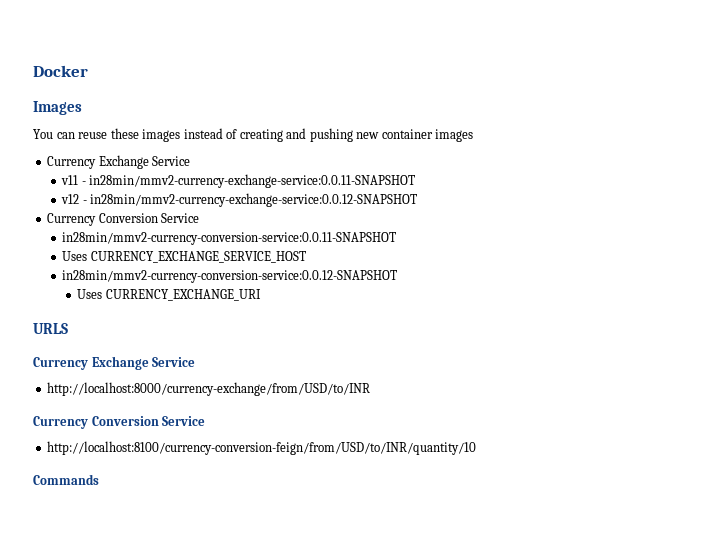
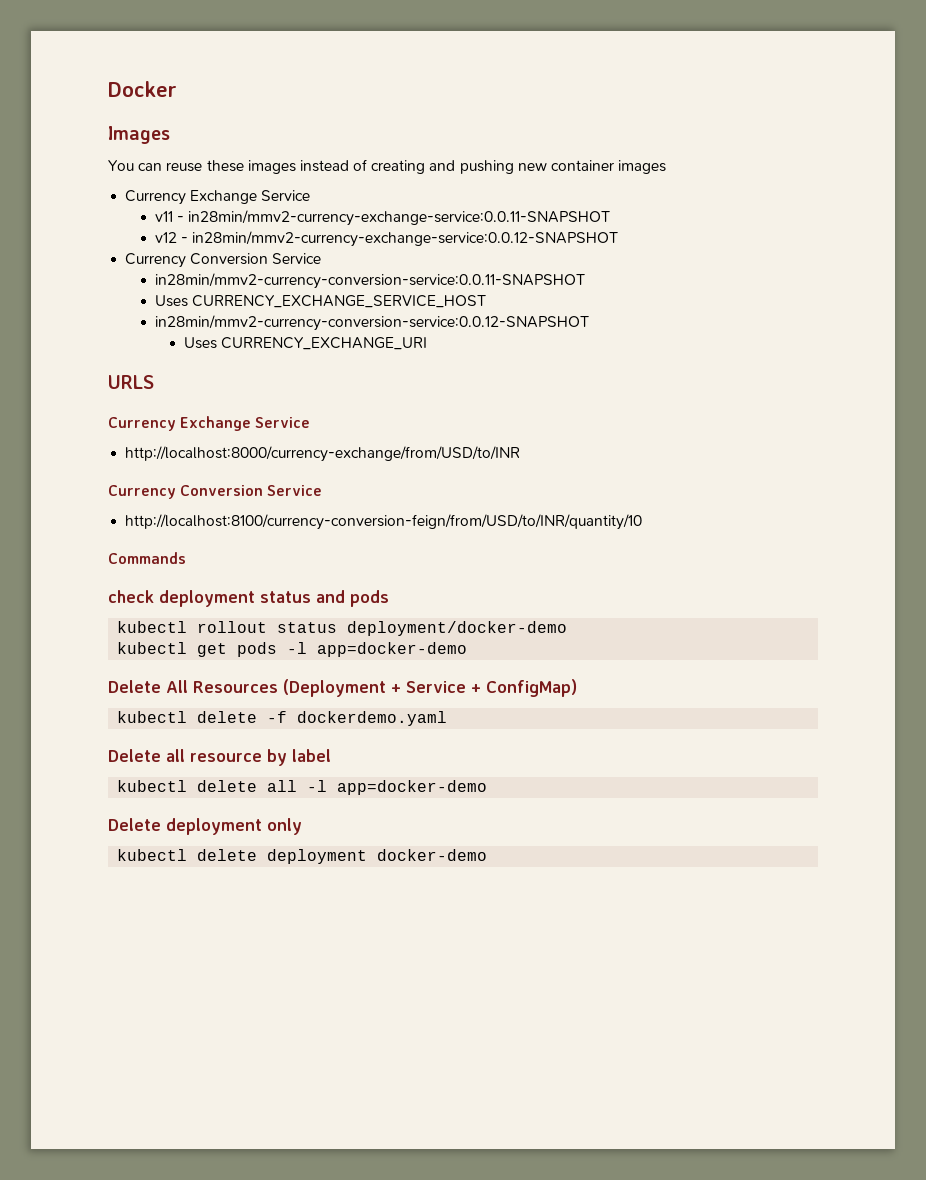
+ check deployment status and pods
+ kubectl rollout status deployment/docker-demo
+ kubectl get pods -l app=docker-demo
+ Delete All Resources (Deployment + Service + ConfigMap)
+ kubectl delete -f dockerdemo.yaml
+ Delete all resource by label
+ kubectl delete all -l app=docker-demo
+ Delete deployment only
+ kubectl delete deployment docker-demo

